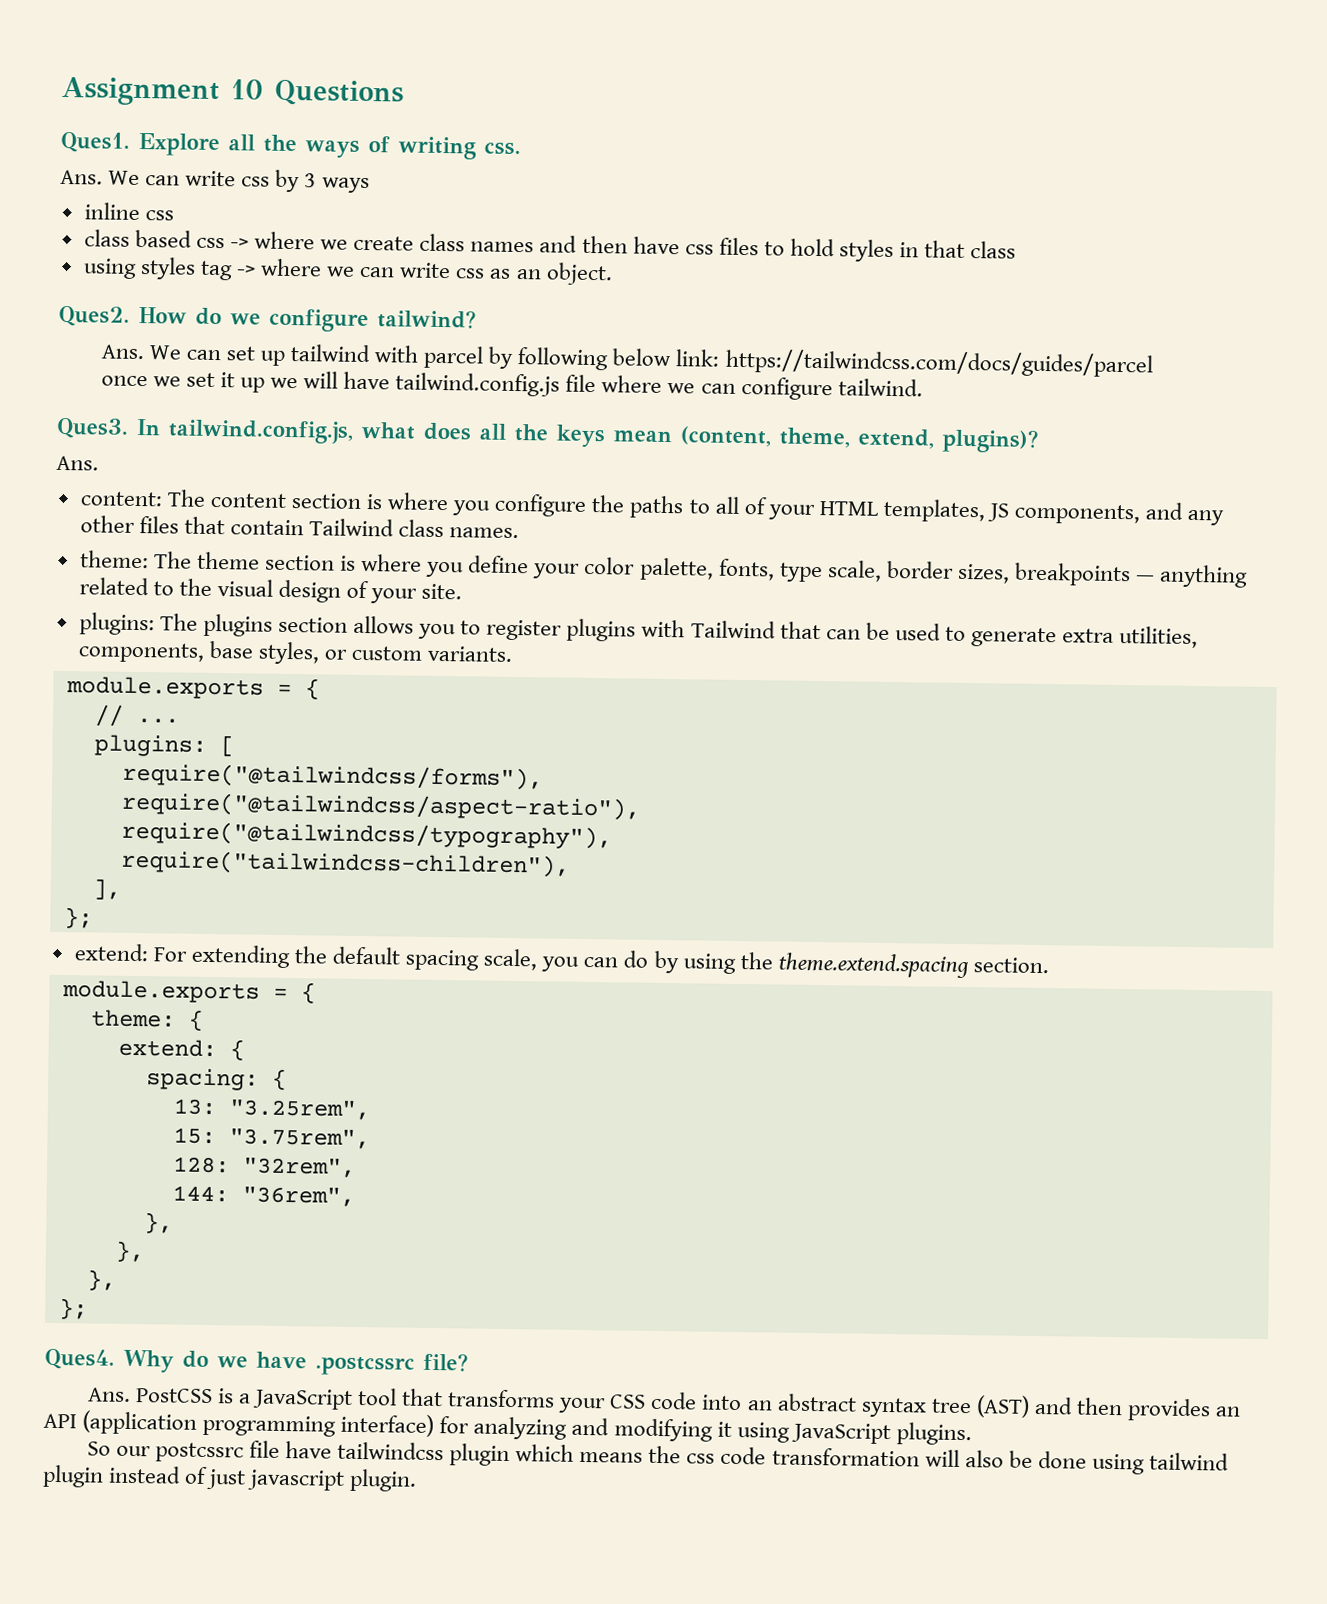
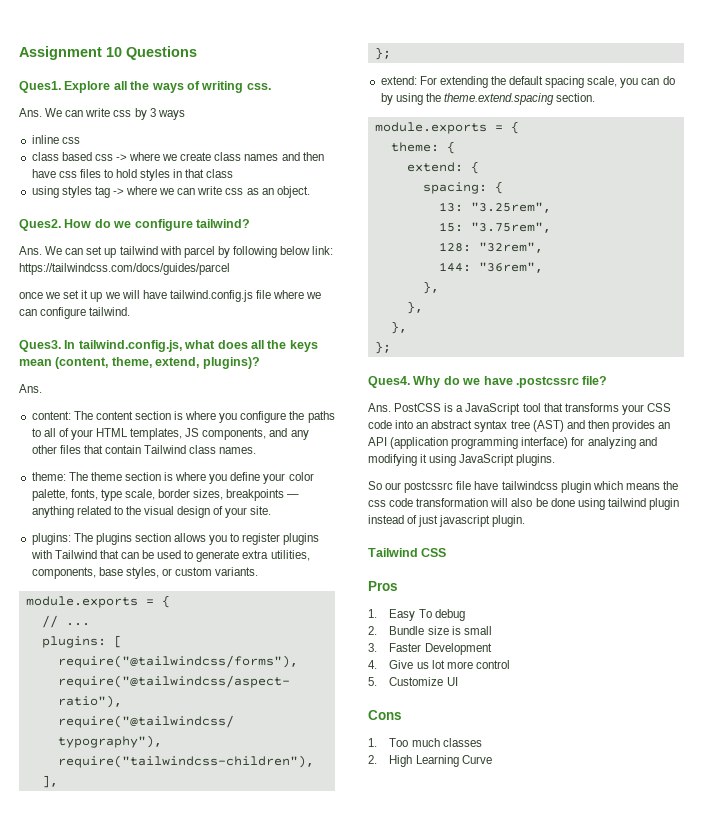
+ Tailwind CSS
+ Pros
+ 1. Easy To debug
+ 2. Bundle size is small
+ 3. Faster Development
+ 4. Give us lot more control
+ 5. Customize UI
+ Cons
+ 1. Too much classes
+ 2. High Learning Curve

